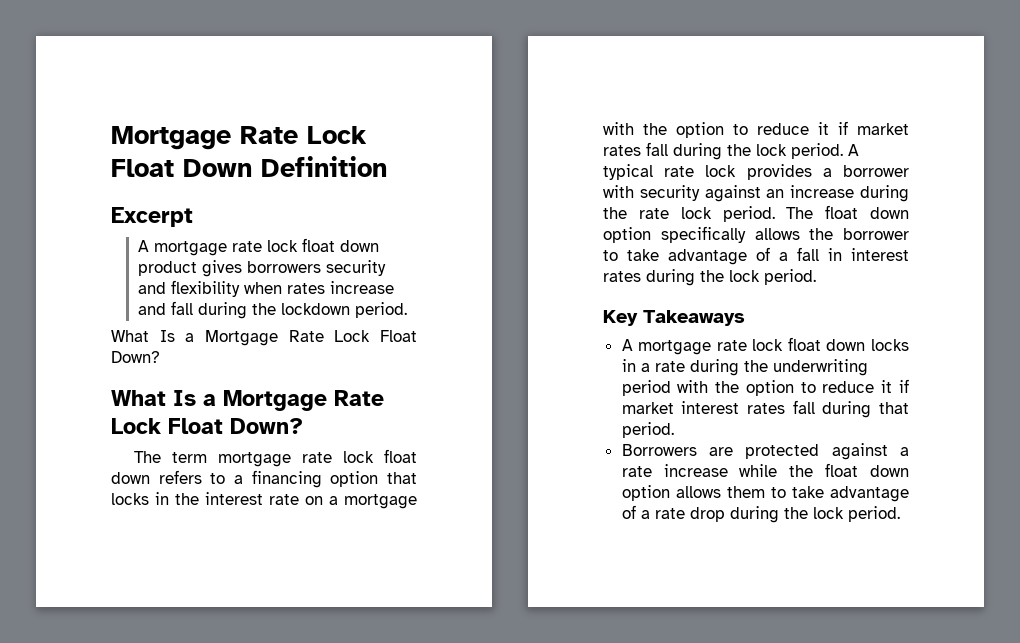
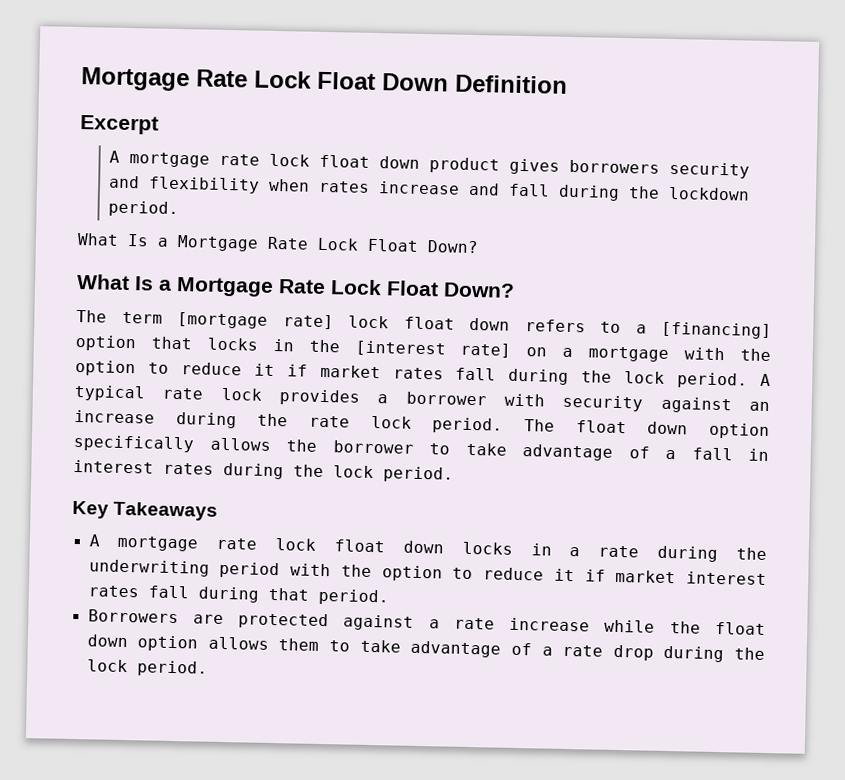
- The term mortgage rate lock float down refers to a financing option that locks in the interest rate on a mortgage with the option to reduce it if market rates fall during the lock period.
+ The term [mortgage rate] lock float down refers to a [financing] option that locks in the [interest rate] on a mortgage with the option to reduce it if market rates fall during the lock period.

